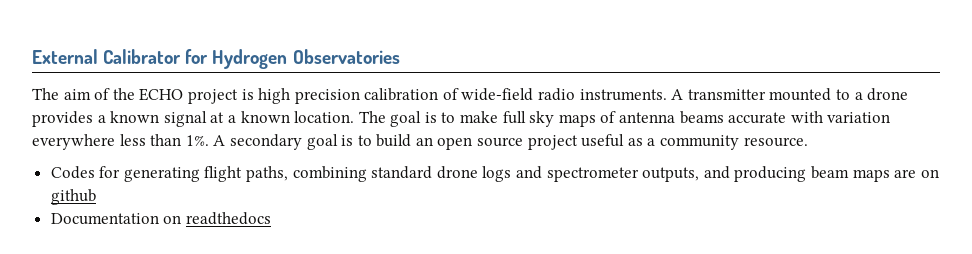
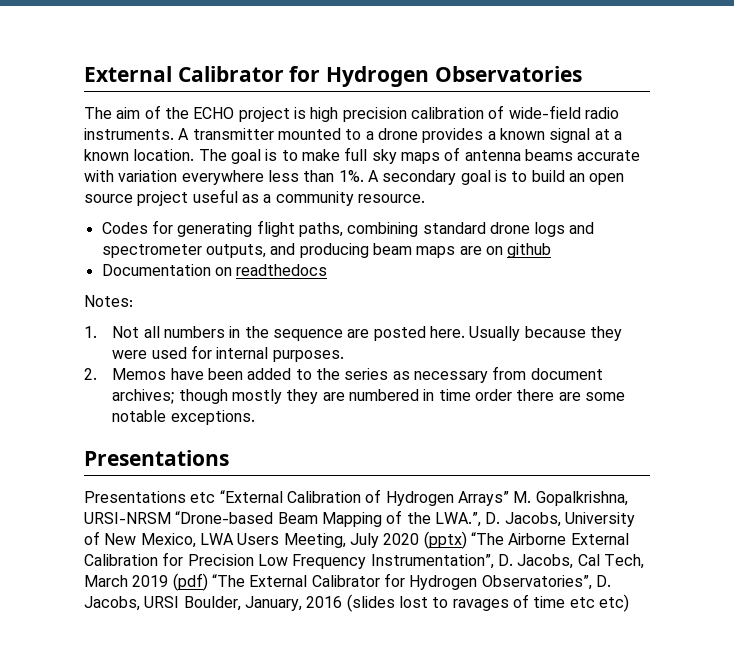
+ Notes:
+ 1. Not all numbers in the sequence are posted here. Usually because they were used for internal purposes.
+ 2. Memos have been added to the series as necessary from document archives; though mostly they are numbered in time order there are some notable exceptions.
+ Presentations
+ Presentations etc “External Calibration of Hydrogen Arrays” M. Gopalkrishna, URSI-NRSM “Drone-based Beam Mapping of the LWA.”, D. Jacobs, University of New Mexico, LWA Users Meeting, July 2020 (pptx) “The Airborne External Calibration for Precision Low Frequency Instrumentation”, D. Jacobs, Cal Tech, March 2019 (pdf) “The External Calibrator for Hydrogen Observatories”, D. Jacobs, URSI Boulder, January, 2016 (slides lost to ravages of time etc etc)

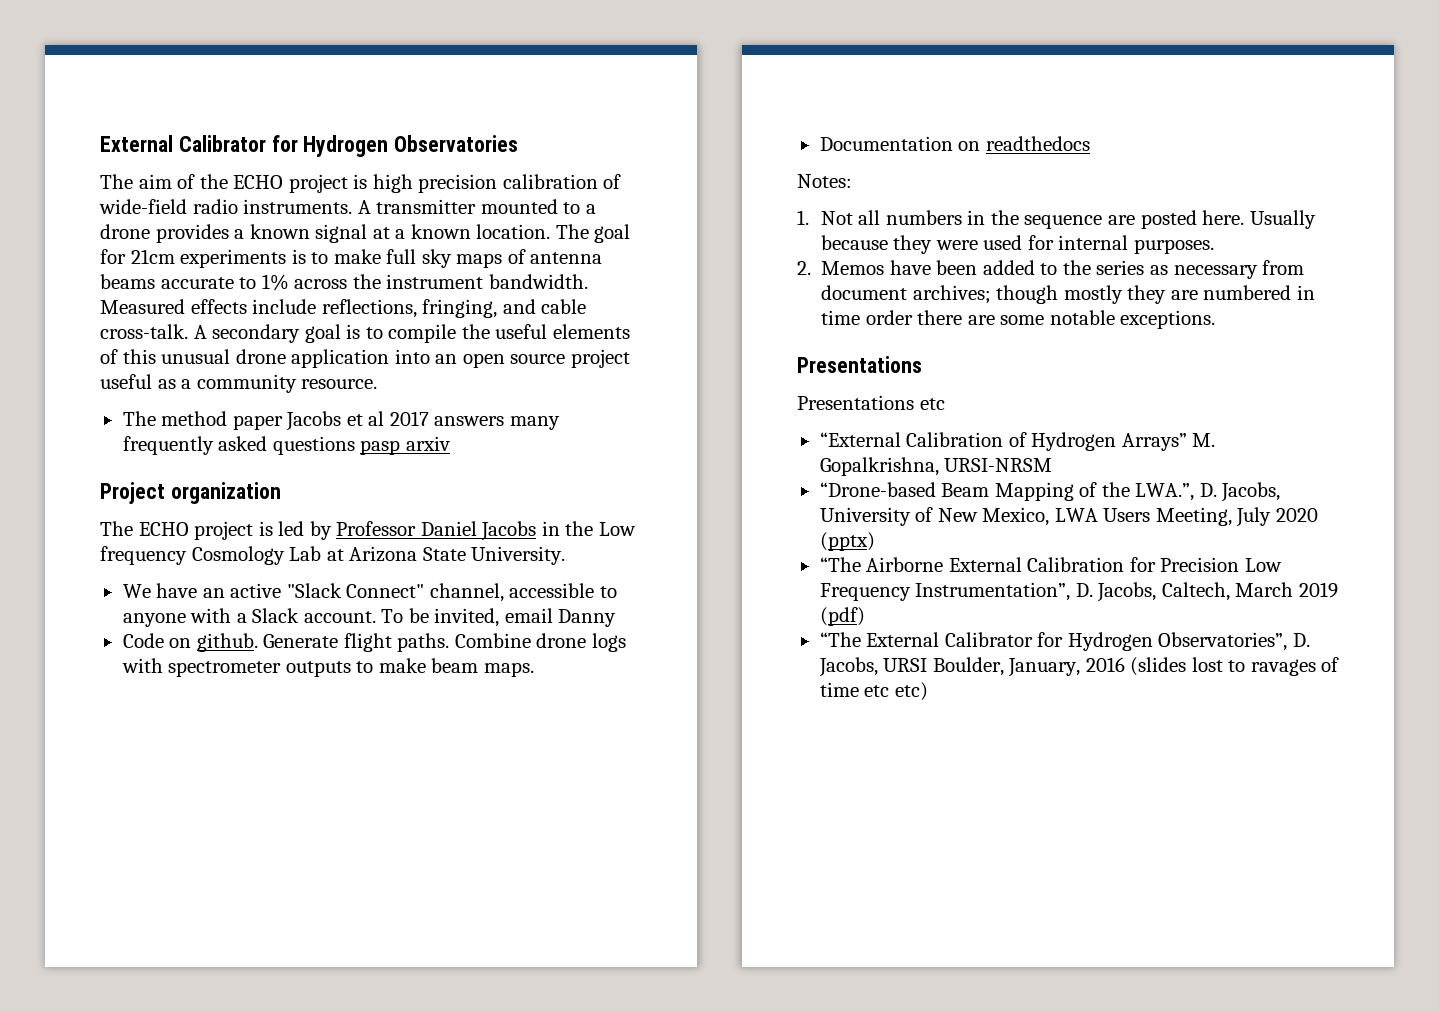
- The goal is to make full sky maps of antenna beams accurate with variation everywhere less than 1%.
+ The goal for 21cm experiments is to make full sky maps of antenna beams accurate to 1% across the instrument bandwidth. Measured effects include reflections, fringing, and cable cross-talk.
- A secondary goal is to build an open source project useful as a community resource.
+ A secondary goal is to compile the useful elements of this unusual drone application into an open source project useful as a community resource.
- Codes for generating flight paths, combining standard drone logs and spectrometer outputs, and producing beam maps are on github
+ The method paper Jacobs et al 2017 answers many frequently asked questions pasp arxiv
+ Project organization
+ The ECHO project is led by Professor Daniel Jacobs in the Low frequency Cosmology Lab at Arizona State University.
+ We have an active "Slack Connect" channel, accessible to anyone with a Slack account. To be invited, email Danny
+ Code on github. Generate flight paths. Combine drone logs with spectrometer outputs to make beam maps.
- Presentations etc “External Calibration of Hydrogen Arrays” M. Gopalkrishna, URSI-NRSM “Drone-based Beam Mapping of the LWA.”, D. Jacobs, University of New Mexico, LWA Users Meeting, July 2020 (pptx) “The Airborne External Calibration for Precision Low Frequency Instrumentation”, D. Jacobs, Cal Tech, March 2019 (pdf) “The External Calibrator for Hydrogen Observatories”, D. Jacobs, URSI Boulder, January, 2016 (slides lost to ravages of time etc etc)
+ Presentations etc
+ “External Calibration of Hydrogen Arrays” M. Gopalkrishna, URSI-NRSM
+ “Drone-based Beam Mapping of the LWA.”, D. Jacobs, University of New Mexico, LWA Users Meeting, July 2020 (pptx)
+ “The Airborne External Calibration for Precision Low Frequency Instrumentation”, D. Jacobs, Caltech, March 2019 (pdf)
+ “The External Calibrator for Hydrogen Observatories”, D. Jacobs, URSI Boulder, January, 2016 (slides lost to ravages of time etc etc)

